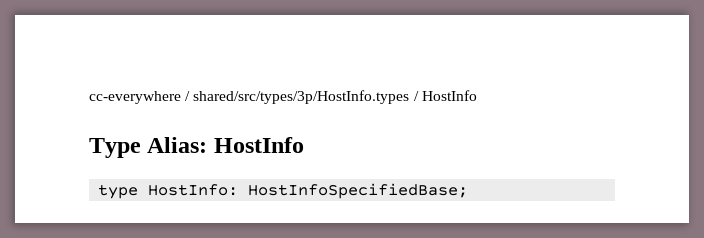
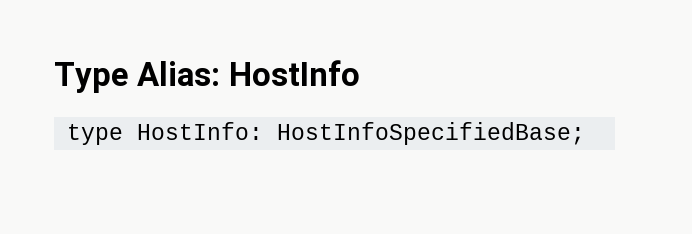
- cc-everywhere / shared/src/types/3p/HostInfo.types / HostInfo

